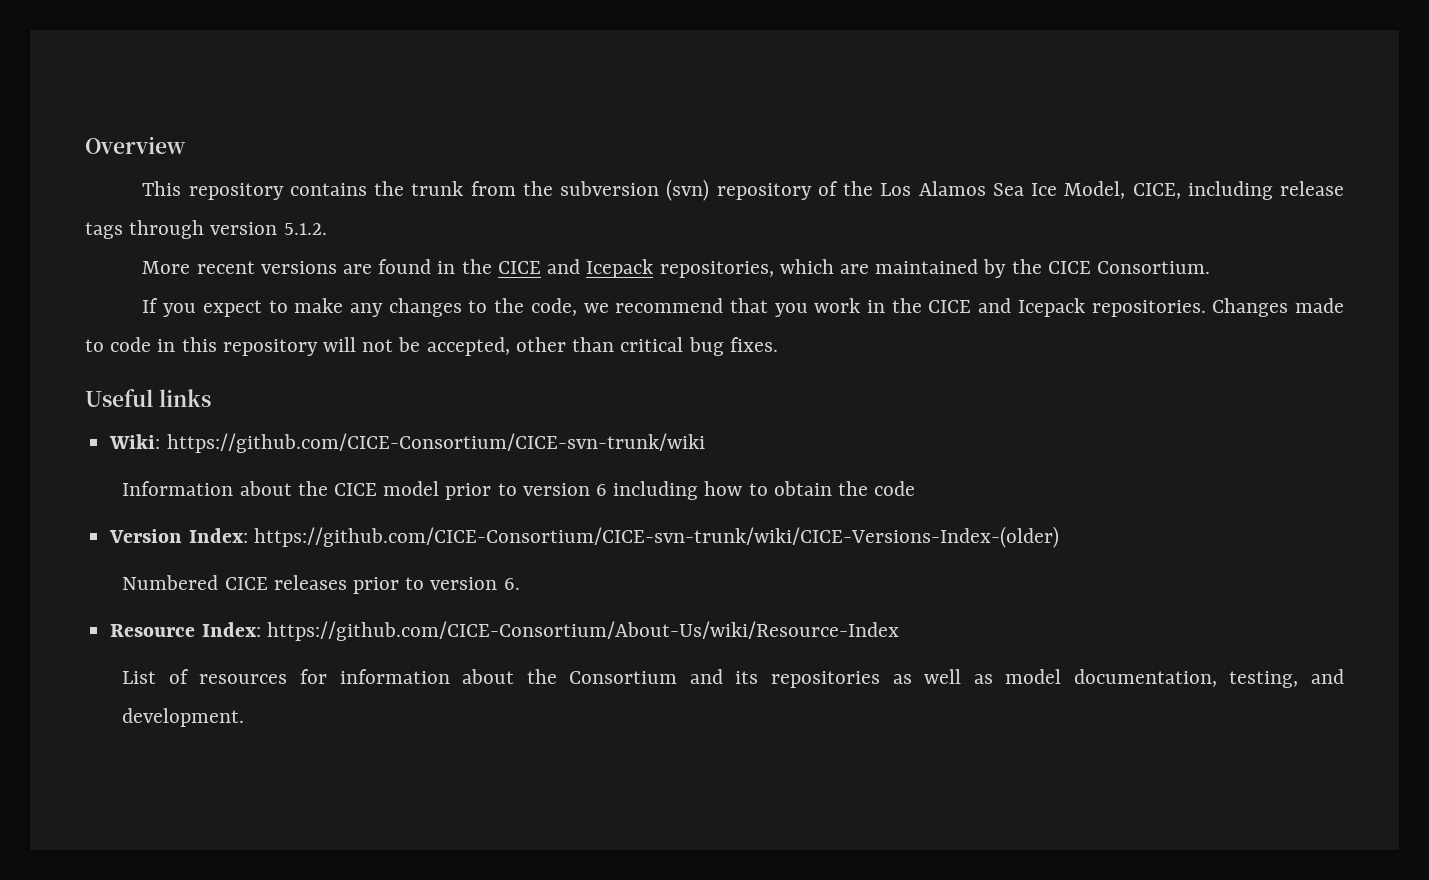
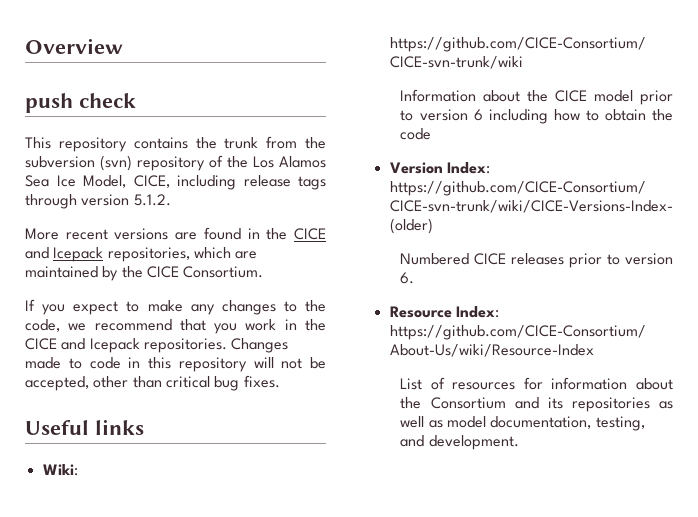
+ push check

